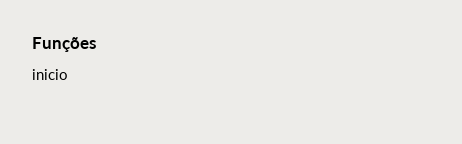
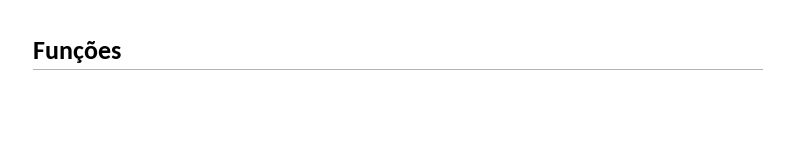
- inicio

